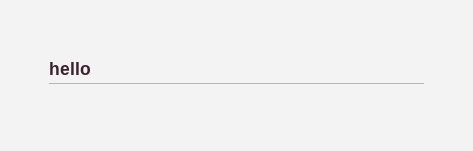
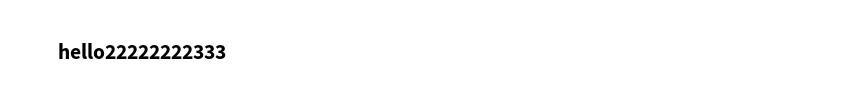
- hello
+ hello22222222333

